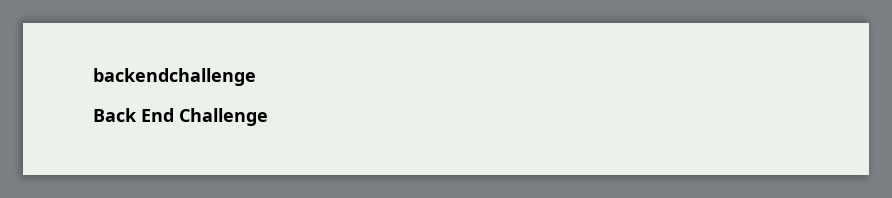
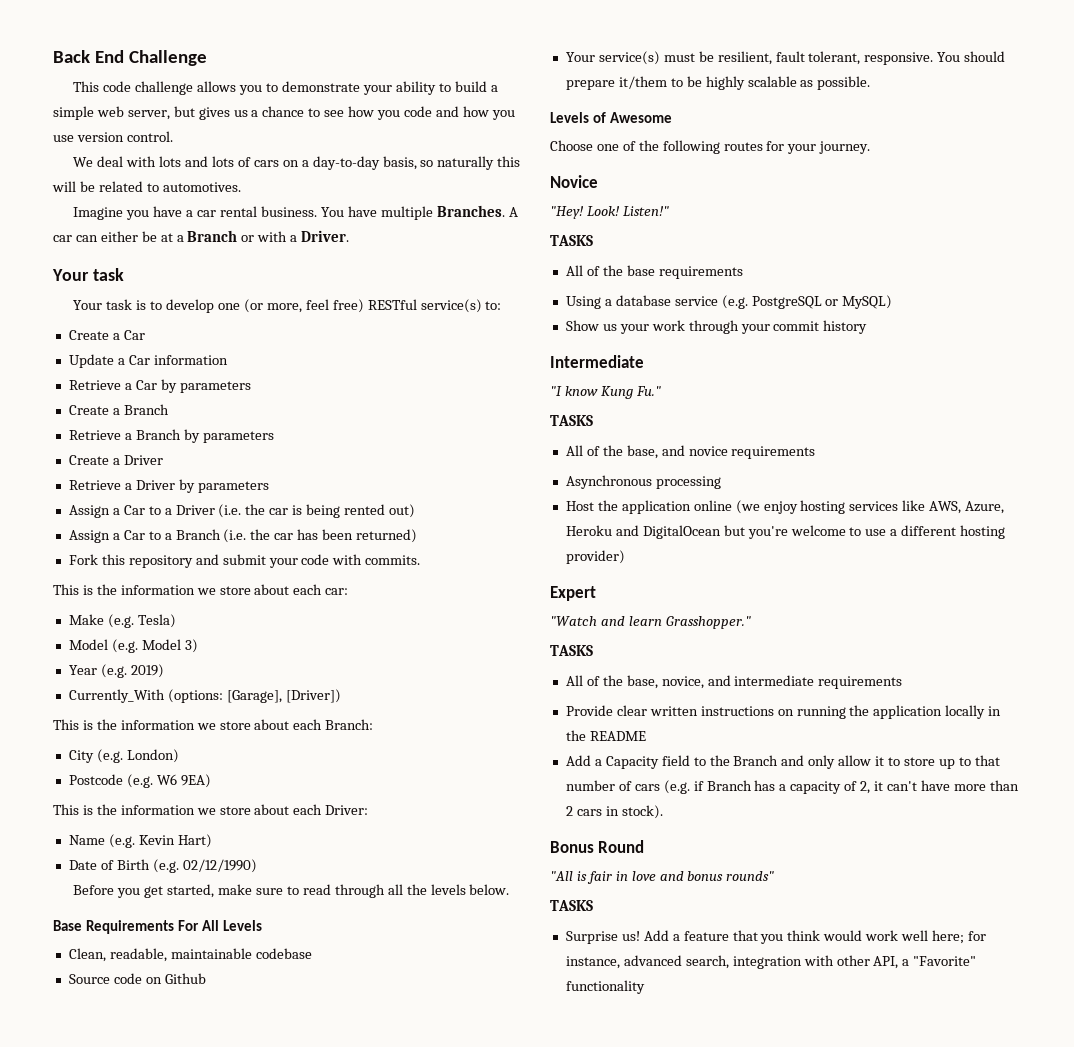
- backendchallenge
+ This code challenge allows you to demonstrate your ability to build a simple web server, but gives us a chance to see how you code and how you use version control.
+ We deal with lots and lots of cars on a day-to-day basis, so naturally this will be related to automotives.
+ Imagine you have a car rental business. You have multiple Branches. A car can either be at a Branch or with a Driver.
+ Your task
+ Your task is to develop one (or more, feel free) RESTful service(s) to:
+ Create a Car
+ Update a Car information
+ Retrieve a Car by parameters
+ Create a Branch
+ Retrieve a Branch by parameters
+ Create a Driver
+ Retrieve a Driver by parameters
+ Assign a Car to a Driver (i.e. the car is being rented out)
+ Assign a Car to a Branch (i.e. the car has been returned)
+ Fork this repository and submit your code with commits.
+ This is the information we store about each car:
+ Make (e.g. Tesla)
+ Model (e.g. Model 3)
+ Year (e.g. 2019)
+ Currently_With (options: [Garage], [Driver])
+ This is the information we store about each Branch:
+ City (e.g. London)
+ Postcode (e.g. W6 9EA)
+ This is the information we store about each Driver:
+ Name (e.g. Kevin Hart)
+ Date of Birth (e.g. 02/12/1990)
+ Before you get started, make sure to read through all the levels below.
+ Base Requirements For All Levels
+ Clean, readable, maintainable codebase
+ Source code on Github
+ Your service(s) must be resilient, fault tolerant, responsive. You should prepare it/them to be highly scalable as possible.
+ Levels of Awesome
+ Choose one of the following routes for your journey.
+ Novice
+ "Hey! Look! Listen!"
+ TASKS
+ All of the base requirements
+ Using a database service (e.g. PostgreSQL or MySQL)
+ Show us your work through your commit history
+ Intermediate
+ "I know Kung Fu."
+ TASKS
+ All of the base, and novice requirements
+ Asynchronous processing
+ Host the application online (we enjoy hosting services like AWS, Azure, Heroku and DigitalOcean but you're welcome to use a different hosting provider)
+ Expert
+ "Watch and learn Grasshopper."
+ TASKS
+ All of the base, novice, and intermediate requirements
+ Provide clear written instructions on running the application locally in the README
+ Add a Capacity field to the Branch and only allow it to store up to that number of cars (e.g. if Branch has a capacity of 2, it can't have more than 2 cars in stock).
+ Bonus Round
+ "All is fair in love and bonus rounds"
+ TASKS
+ Surprise us! Add a feature that you think would work well here; for instance, advanced search, integration with other API, a "Favorite" functionality

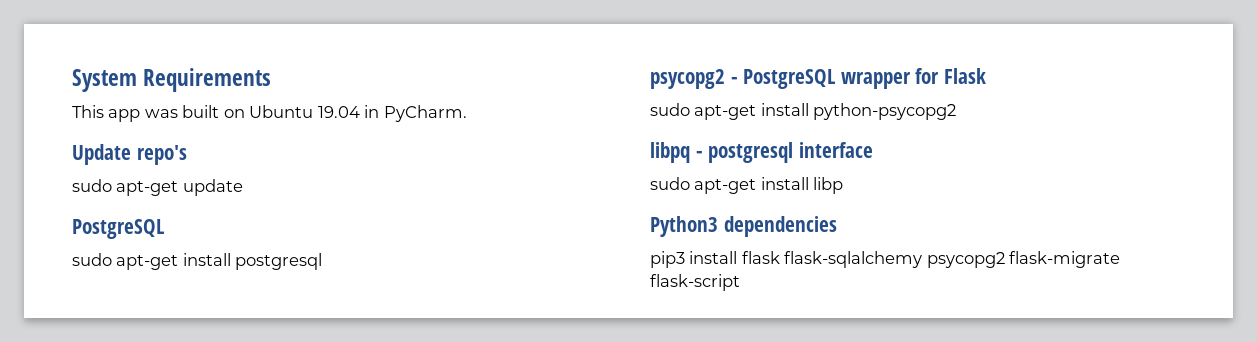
- Back End Challenge
- This code challenge allows you to demonstrate your ability to build a simple web server, but gives us a chance to see how you code and how you use version control.
- We deal with lots and lots of cars on a day-to-day basis, so naturally this will be related to automotives.
- Imagine you have a car rental business. You have multiple Branches. A car can either be at a Branch or with a Driver.
- Your task
- Your task is to develop one (or more, feel free) RESTful service(s) to:
- Create a Car
- Update a Car information
- Retrieve a Car by parameters
- Create a Branch
- Retrieve a Branch by parameters
- Create a Driver
- Retrieve a Driver by parameters
- Assign a Car to a Driver (i.e. the car is being rented out)
- Assign a Car to a Branch (i.e. the car has been returned)
- Fork this repository and submit your code with commits.
- This is the information we store about each car:
- Make (e.g. Tesla)
- Model (e.g. Model 3)
- Year (e.g. 2019)
- Currently_With (options: [Garage], [Driver])
- This is the information we store about each Branch:
- City (e.g. London)
- Postcode (e.g. W6 9EA)
- This is the information we store about each Driver:
- Name (e.g. Kevin Hart)
- Date of Birth (e.g. 02/12/1990)
- Before you get started, make sure to read through all the levels below.
- Base Requirements For All Levels
- Clean, readable, maintainable codebase
- Source code on Github
- Your service(s) must be resilient, fault tolerant, responsive. You should prepare it/them to be highly scalable as possible.
- Levels of Awesome
- Choose one of the following routes for your journey.
- Novice
- "Hey! Look! Listen!"
- TASKS
- All of the base requirements
- Using a database service (e.g. PostgreSQL or MySQL)
- Show us your work through your commit history
- Intermediate
- "I know Kung Fu."
- TASKS
- All of the base, and novice requirements
- Asynchronous processing
- Host the application online (we enjoy hosting services like AWS, Azure, Heroku and DigitalOcean but you're welcome to use a different hosting provider)
- Expert
- "Watch and learn Grasshopper."
- TASKS
- All of the base, novice, and intermediate requirements
- Provide clear written instructions on running the application locally in the README
- Add a Capacity field to the Branch and only allow it to store up to that number of cars (e.g. if Branch has a capacity of 2, it can't have more than 2 cars in stock).
- Bonus Round
- "All is fair in love and bonus rounds"
- TASKS
- Surprise us! Add a feature that you think would work well here; for instance, advanced search, integration with other API, a "Favorite" functionality
+ System Requirements
+ This app was built on Ubuntu 19.04 in PyCharm.
+ Update repo's
+ sudo apt-get update
+ PostgreSQL
+ sudo apt-get install postgresql
+ psycopg2 - PostgreSQL wrapper for Flask
+ sudo apt-get install python-psycopg2
+ libpq - postgresql interface
+ sudo apt-get install libp
+ Python3 dependencies
+ pip3 install flask flask-sqlalchemy psycopg2 flask-migrate flask-script

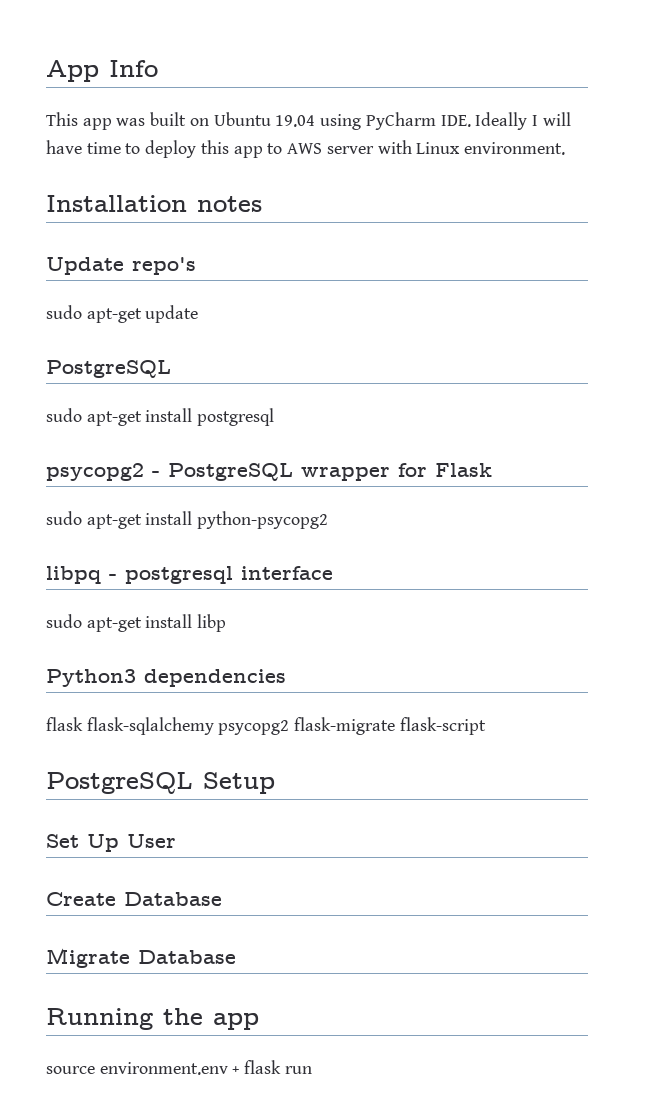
- System Requirements
+ App Info
- This app was built on Ubuntu 19.04 in PyCharm.
+ This app was built on Ubuntu 19.04 using PyCharm IDE. Ideally I will have time to deploy this app to AWS server with Linux environment.
+ Installation notes
- pip3 install flask flask-sqlalchemy psycopg2 flask-migrate flask-script
+ flask flask-sqlalchemy psycopg2 flask-migrate flask-script
+ PostgreSQL Setup
+ Set Up User
+ Create Database
+ Migrate Database
+ Running the app
+ source environment.env + flask run

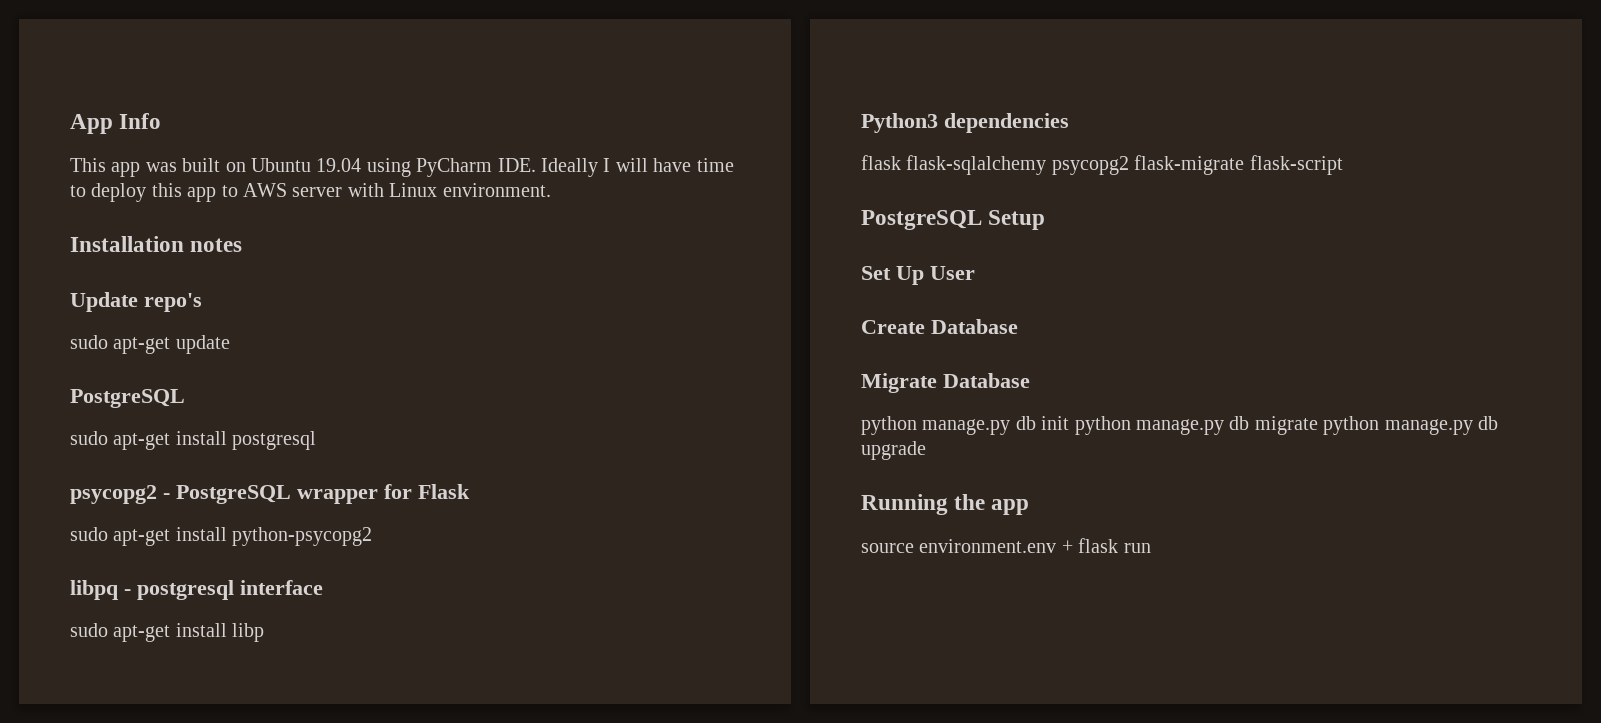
+ python manage.py db init python manage.py db migrate python manage.py db upgrade

